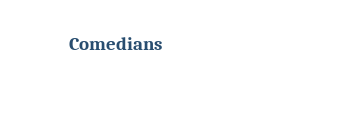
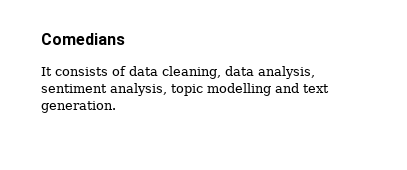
+ It consists of data cleaning, data analysis, sentiment analysis, topic modelling and text generation.

